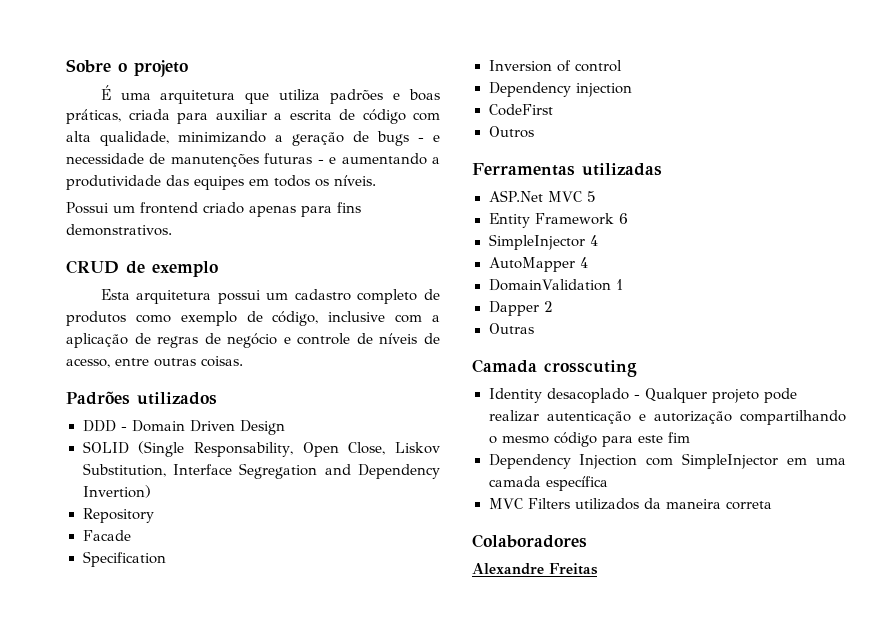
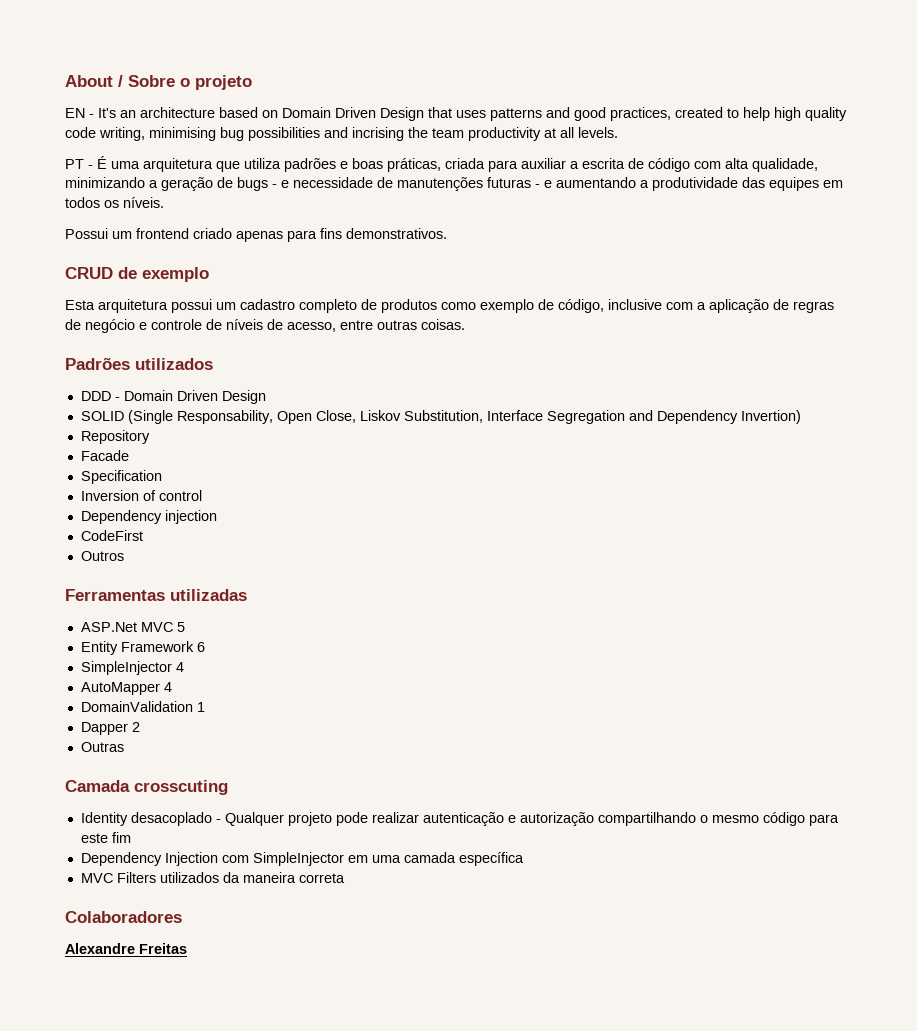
- Sobre o projeto
+ About / Sobre o projeto
- É uma arquitetura que utiliza padrões e boas práticas, criada para auxiliar a escrita de código com alta qualidade, minimizando a geração de bugs - e necessidade de manutenções futuras - e aumentando a produtividade das equipes em todos os níveis.
+ EN - It's an architecture based on Domain Driven Design that uses patterns and good practices, created to help high quality code writing, minimising bug possibilities and incrising the team productivity at all levels.
+ PT - É uma arquitetura que utiliza padrões e boas práticas, criada para auxiliar a escrita de código com alta qualidade, minimizando a geração de bugs - e necessidade de manutenções futuras - e aumentando a produtividade das equipes em todos os níveis.

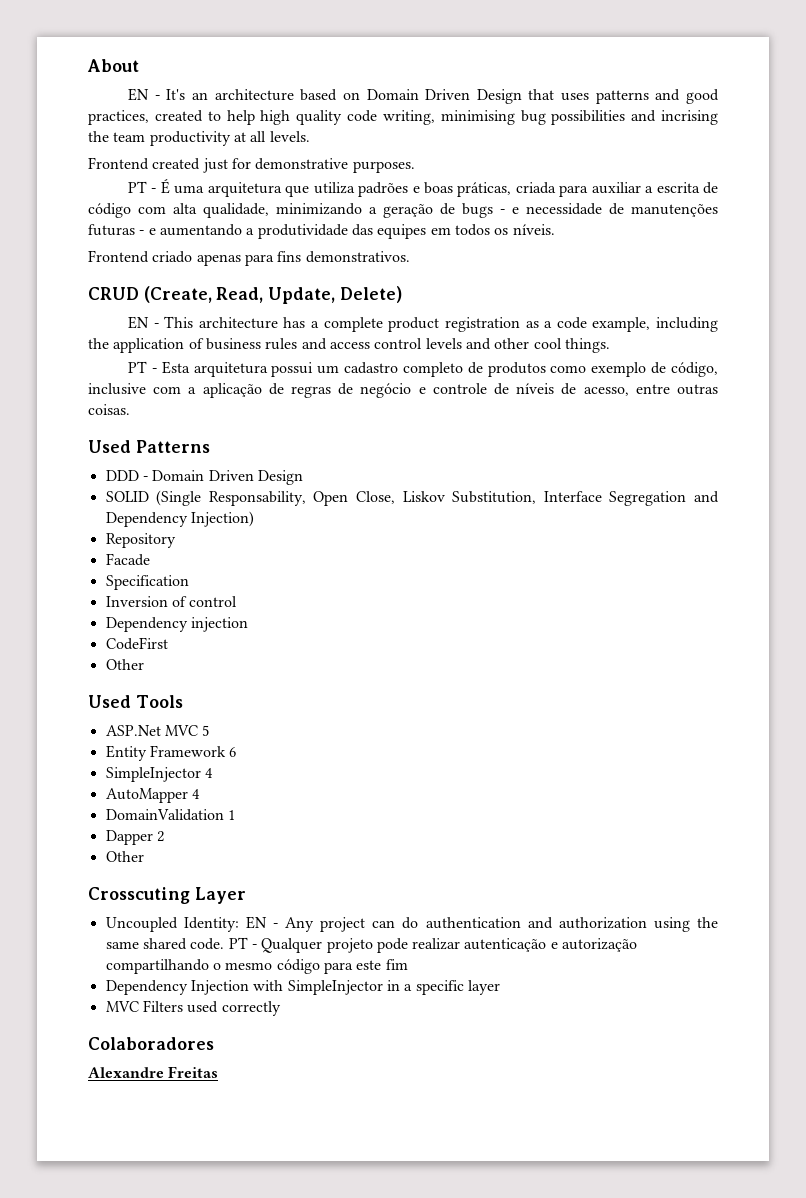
- About / Sobre o projeto
+ About
+ Frontend created just for demonstrative purposes.
- Possui um frontend criado apenas para fins demonstrativos.
+ Frontend criado apenas para fins demonstrativos.
- CRUD de exemplo
- Esta arquitetura possui um cadastro completo de produtos como exemplo de código, inclusive com a aplicação de regras de negócio e controle de níveis de acesso, entre outras coisas.
+ CRUD (Create, Read, Update, Delete)
+ EN - This architecture has a complete product registration as a code example, including the application of business rules and access control levels and other cool things.
+ PT - Esta arquitetura possui um cadastro completo de produtos como exemplo de código, inclusive com a aplicação de regras de negócio e controle de níveis de acesso, entre outras coisas.
- Padrões utilizados
+ Used Patterns
- SOLID (Single Responsability, Open Close, Liskov Substitution, Interface Segregation and Dependency Invertion)
+ SOLID (Single Responsability, Open Close, Liskov Substitution, Interface Segregation and Dependency Injection)
  CodeFirst
- Outros
- Ferramentas utilizadas
+ Other
+ Used Tools
  Dapper 2
- Outras
- Camada crosscuting
- Identity desacoplado - Qualquer projeto pode realizar autenticação e autorização compartilhando o mesmo código para este fim
+ Other
+ Crosscuting Layer
+ Uncoupled Identity: EN - Any project can do authentication and authorization using the same shared code. PT - Qualquer projeto pode realizar autenticação e autorização compartilhando o mesmo código para este fim
- Dependency Injection com SimpleInjector em uma camada específica
- MVC Filters utilizados da maneira correta
+ Dependency Injection with SimpleInjector in a specific layer
+ MVC Filters used correctly

